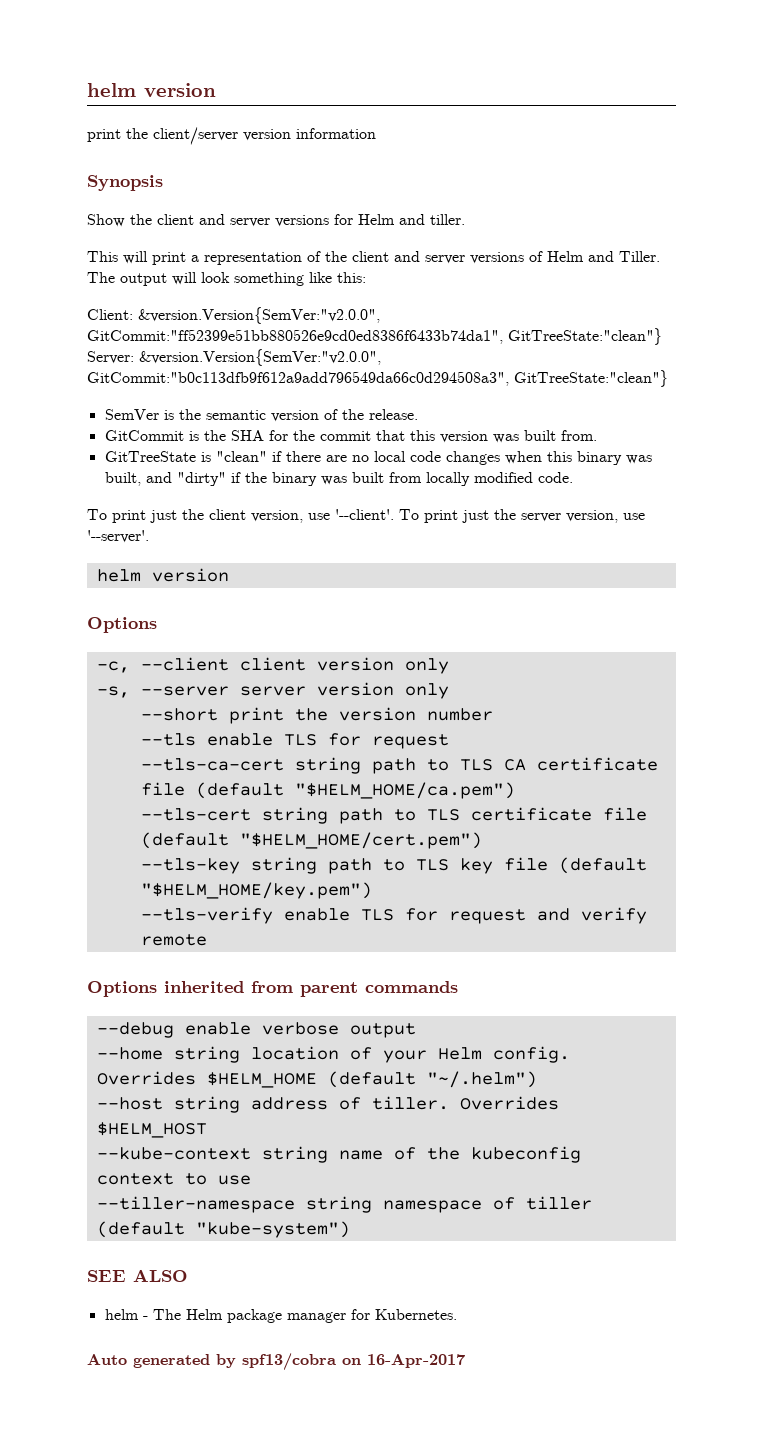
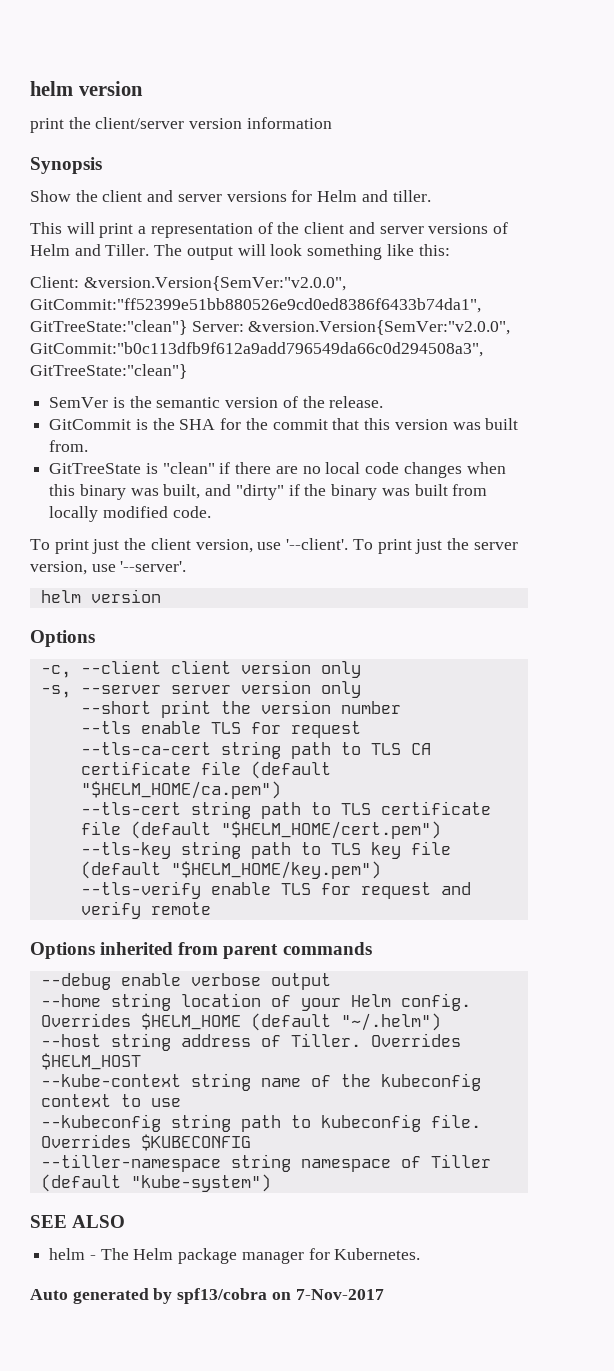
- --host string address of tiller.
+ --host string address of Tiller.
+ --kubeconfig string path to kubeconfig file. Overrides $KUBECONFIG
- --tiller-namespace string namespace of tiller (default "kube-system")
+ --tiller-namespace string namespace of Tiller (default "kube-system")
- Auto generated by spf13/cobra on 16-Apr-2017
+ Auto generated by spf13/cobra on 7-Nov-2017

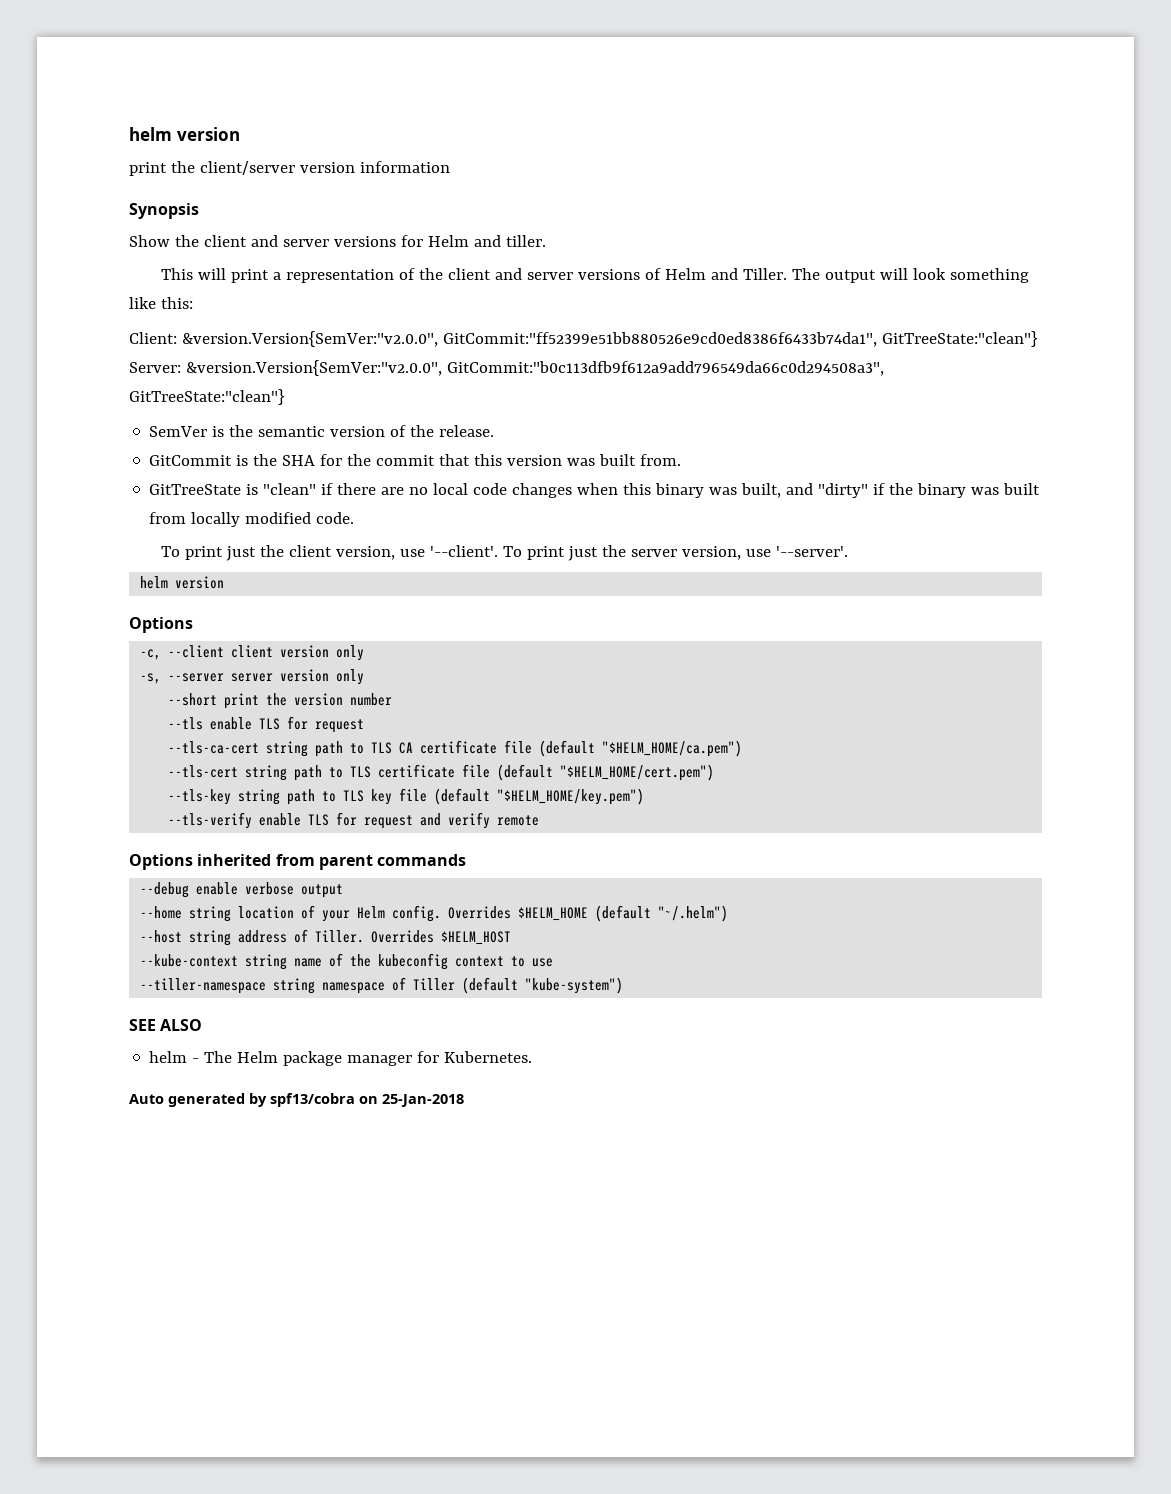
- --kubeconfig string path to kubeconfig file. Overrides $KUBECONFIG
- Auto generated by spf13/cobra on 7-Nov-2017
+ Auto generated by spf13/cobra on 25-Jan-2018

